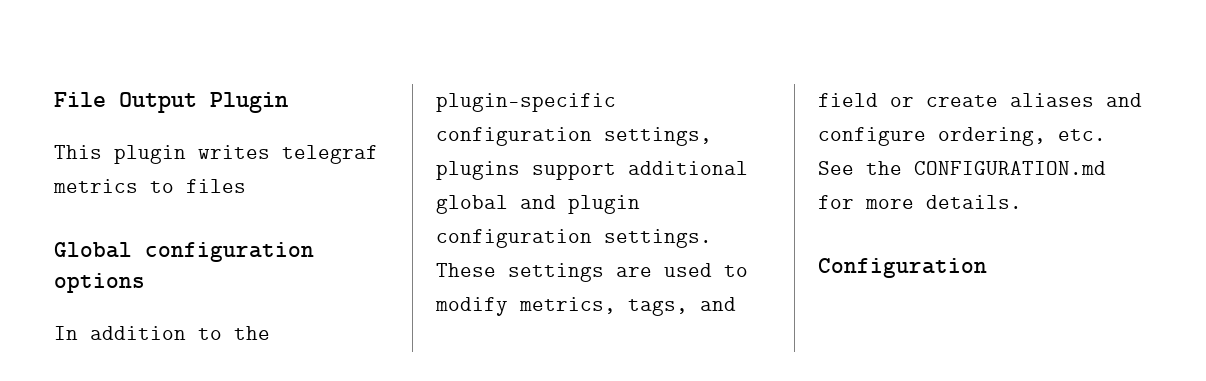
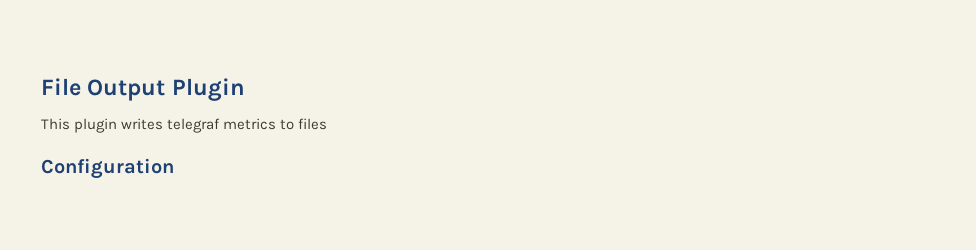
- Global configuration options
- In addition to the plugin-specific configuration settings, plugins support additional global and plugin configuration settings. These settings are used to modify metrics, tags, and field or create aliases and configure ordering, etc. See the CONFIGURATION.md for more details.

